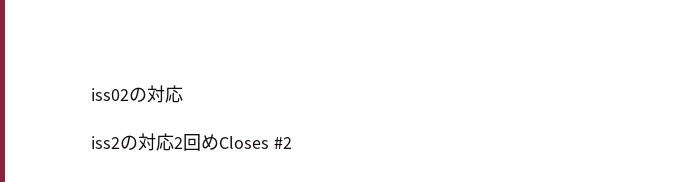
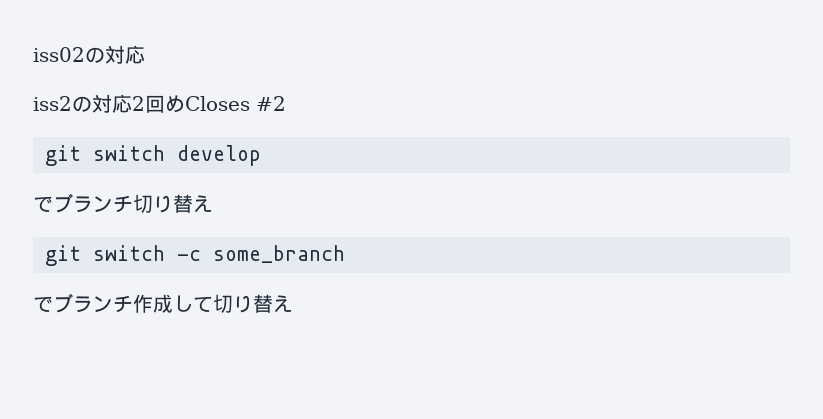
+ git switch develop
+ でブランチ切り替え
+ git switch -c some_branch
+ でブランチ作成して切り替え

